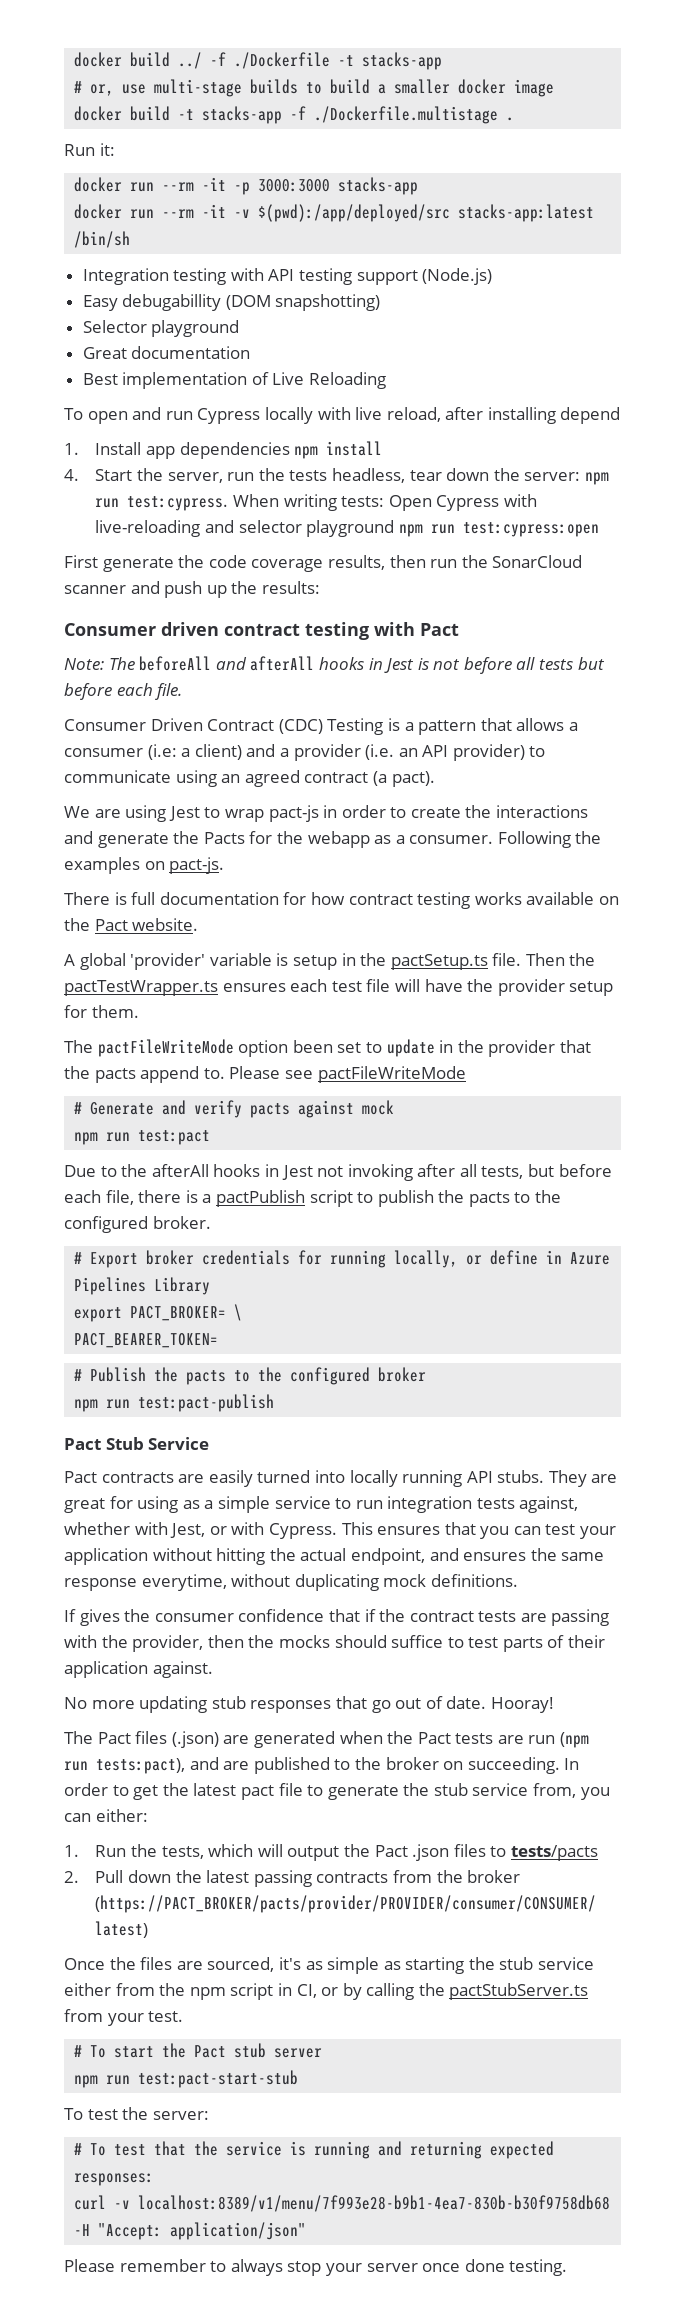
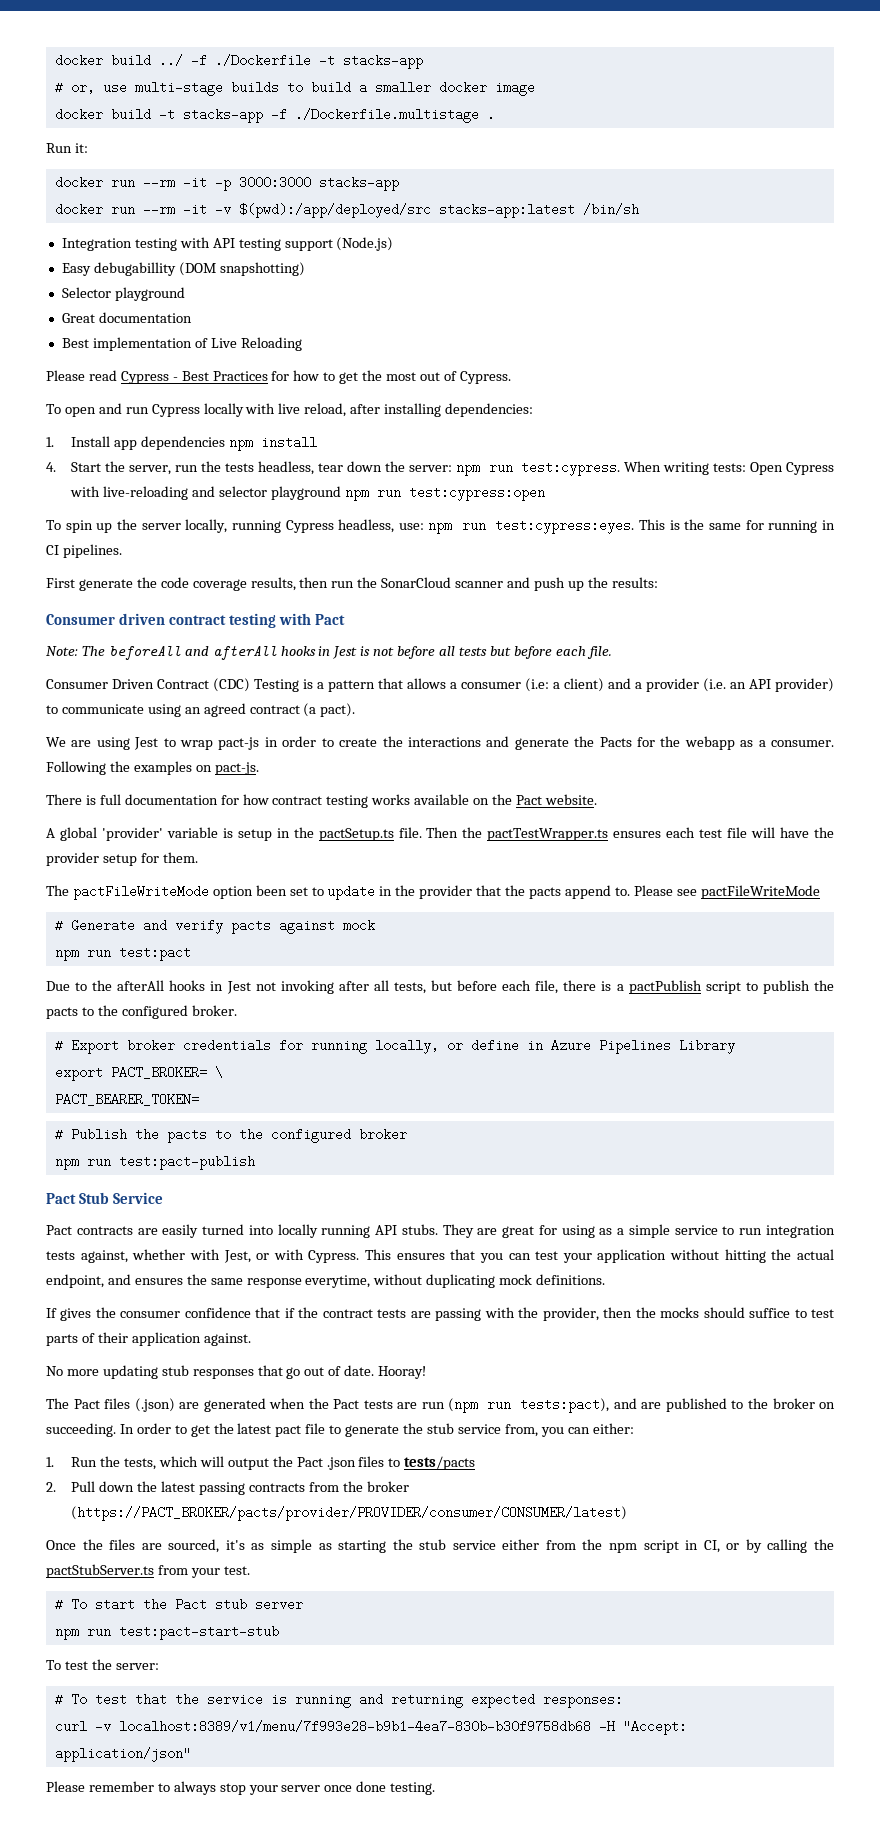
+ Please read Cypress - Best Practices for how to get the most out of Cypress.
- To open and run Cypress locally with live reload, after installing depend
+ To open and run Cypress locally with live reload, after installing dependencies:
+ To spin up the server locally, running Cypress headless, use: npm run test:cypress:eyes. This is the same for running in CI pipelines.

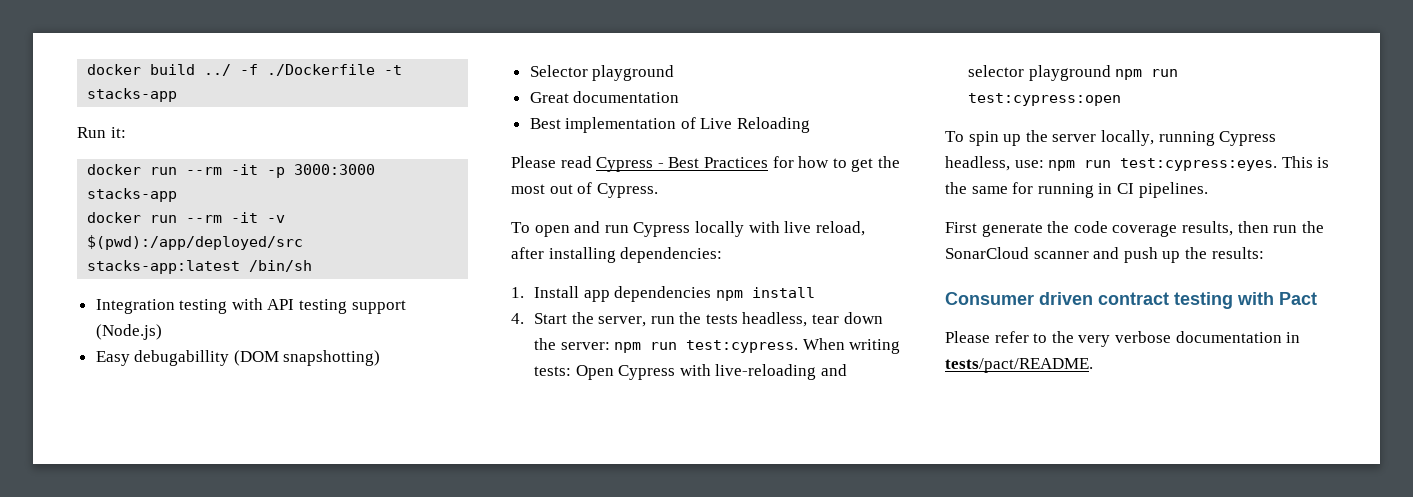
- # or, use multi-stage builds to build a smaller docker image
- docker build -t stacks-app -f ./Dockerfile.multistage .
- Note: The beforeAll and afterAll hooks in Jest is not before all tests but before each file.
- Consumer Driven Contract (CDC) Testing is a pattern that allows a consumer (i.e: a client) and a provider (i.e. an API provider) to communicate using an agreed contract (a pact).
- We are using Jest to wrap pact-js in order to create the interactions and generate the Pacts for the webapp as a consumer. Following the examples on pact-js.
- There is full documentation for how contract testing works available on the Pact website.
- A global 'provider' variable is setup in the pactSetup.ts file. Then the pactTestWrapper.ts ensures each test file will have the provider setup for them.
- The pactFileWriteMode option been set to update in the provider that the pacts append to. Please see pactFileWriteMode
- # Generate and verify pacts against mock
- npm run test:pact
- Due to the afterAll hooks in Jest not invoking after all tests, but before each file, there is a pactPublish script to publish the pacts to the configured broker.
- # Export broker credentials for running locally, or define in Azure Pipelines Library
- export PACT_BROKER= \
- PACT_BEARER_TOKEN=
- # Publish the pacts to the configured broker
- npm run test:pact-publish
- Pact Stub Service
- Pact contracts are easily turned into locally running API stubs. They are great for using as a simple service to run integration tests against, whether with Jest, or with Cypress. This ensures that you can test your application without hitting the actual endpoint, and ensures the same response everytime, without duplicating mock definitions.
- If gives the consumer confidence that if the contract tests are passing with the provider, then the mocks should suffice to test parts of their application against.
- No more updating stub responses that go out of date. Hooray!
- The Pact files (.json) are generated when the Pact tests are run (npm run tests:pact), and are published to the broker on succeeding. In order to get the latest pact file to generate the stub service from, you can either:
- 1. Run the tests, which will output the Pact .json files to tests/pacts
- 2. Pull down the latest passing contracts from the broker (https://PACT_BROKER/pacts/provider/PROVIDER/consumer/CONSUMER/latest)
- Once the files are sourced, it's as simple as starting the stub service either from the npm script in CI, or by calling the pactStubServer.ts from your test.
- # To start the Pact stub server
- npm run test:pact-start-stub
- To test the server:
- # To test that the service is running and returning expected responses:
- curl -v localhost:8389/v1/menu/7f993e28-b9b1-4ea7-830b-b30f9758db68 -H "Accept: application/json"
- Please remember to always stop your server once done testing.
+ Please refer to the very verbose documentation in tests/pact/README.

